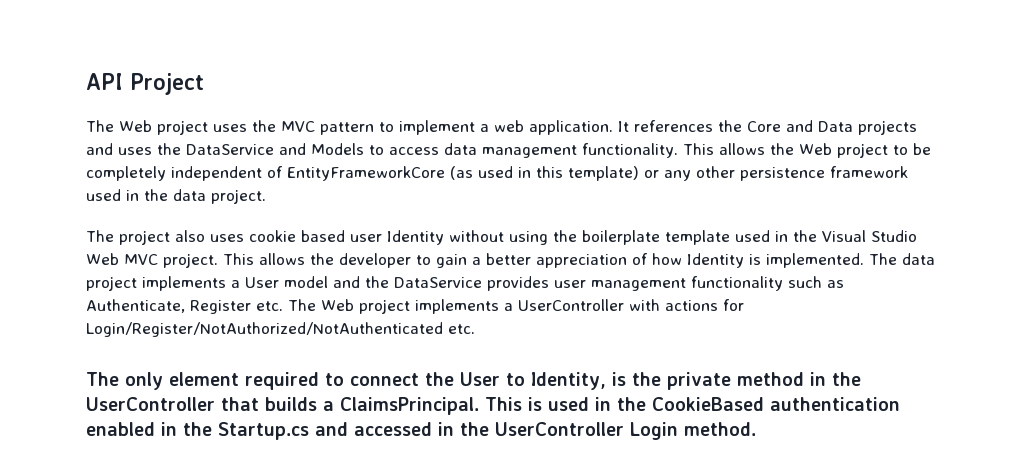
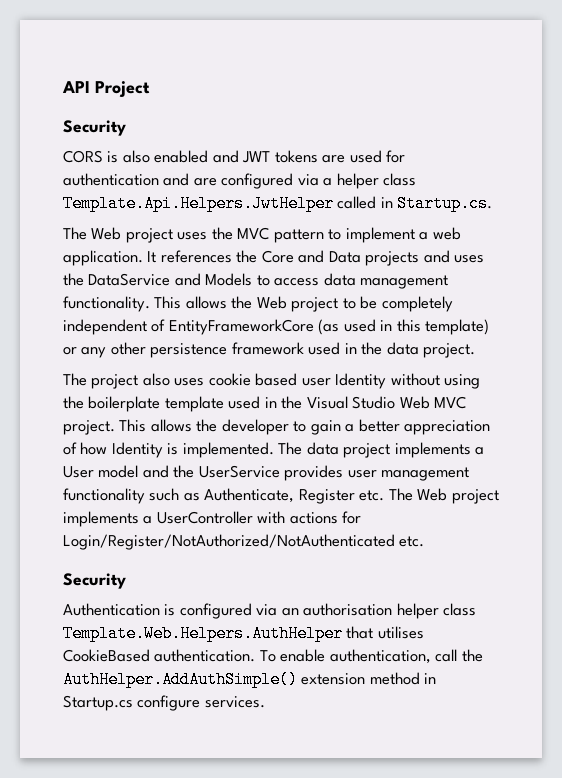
  API Project
+ Security
+ CORS is also enabled and JWT tokens are used for authentication and are configured via a helper class Template.Api.Helpers.JwtHelper called in Startup.cs.
- The data project implements a User model and the DataService provides user management functionality such as Authenticate, Register etc. The Web project implements a UserController with actions for Login/Register/NotAuthorized/NotAuthenticated etc.
- The only element required to connect the User to Identity, is the private method in the UserController that builds a ClaimsPrincipal. This is used in the CookieBased authentication enabled in the Startup.cs and accessed in the UserController Login method.
+ The data project implements a User model and the UserService provides user management functionality such as Authenticate, Register etc. The Web project implements a UserController with actions for Login/Register/NotAuthorized/NotAuthenticated etc.
+ Security
+ Authentication is configured via an authorisation helper class Template.Web.Helpers.AuthHelper that utilises CookieBased authentication. To enable authentication, call the AuthHelper.AddAuthSimple() extension method in Startup.cs configure services.

